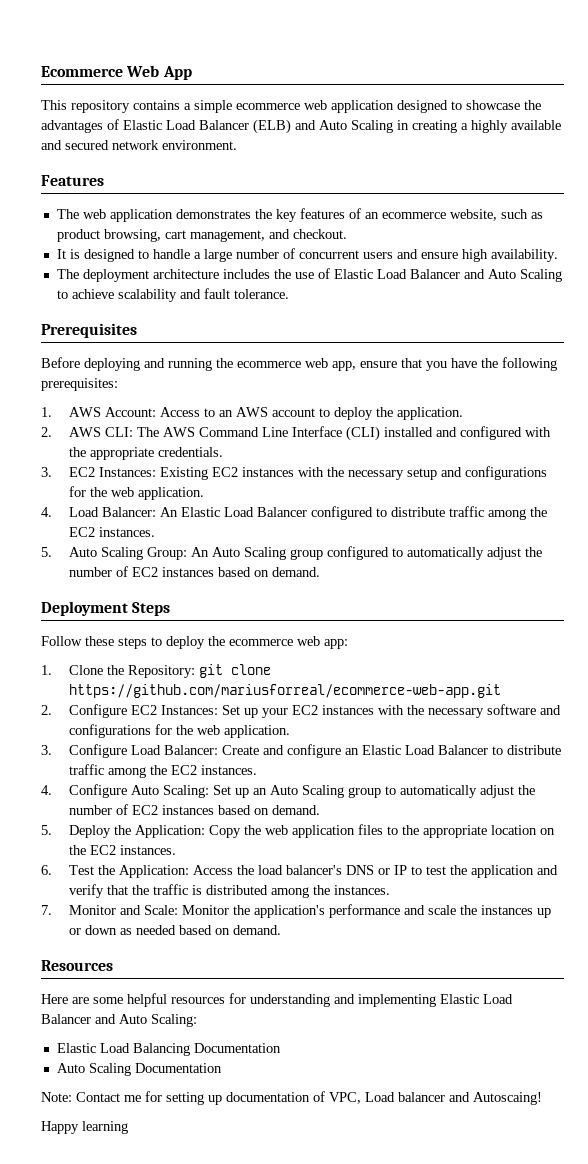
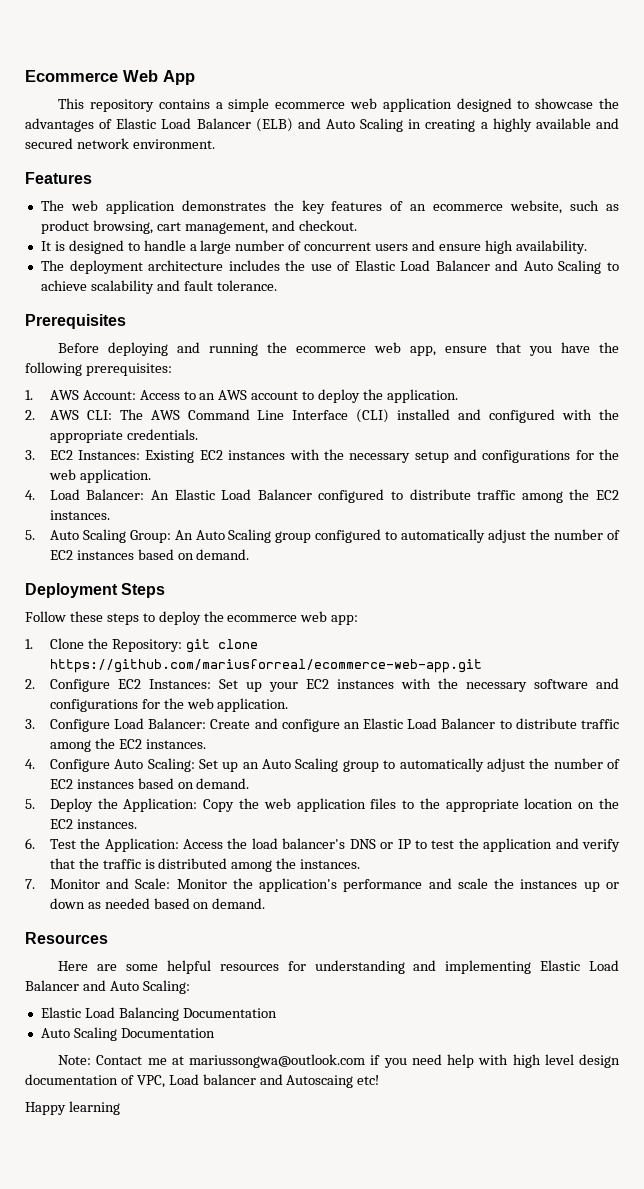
- Note: Contact me for setting up documentation of VPC, Load balancer and Autoscaing!
+ Note: Contact me at mariussongwa@outlook.com if you need help with high level design documentation of VPC, Load balancer and Autoscaing etc!

